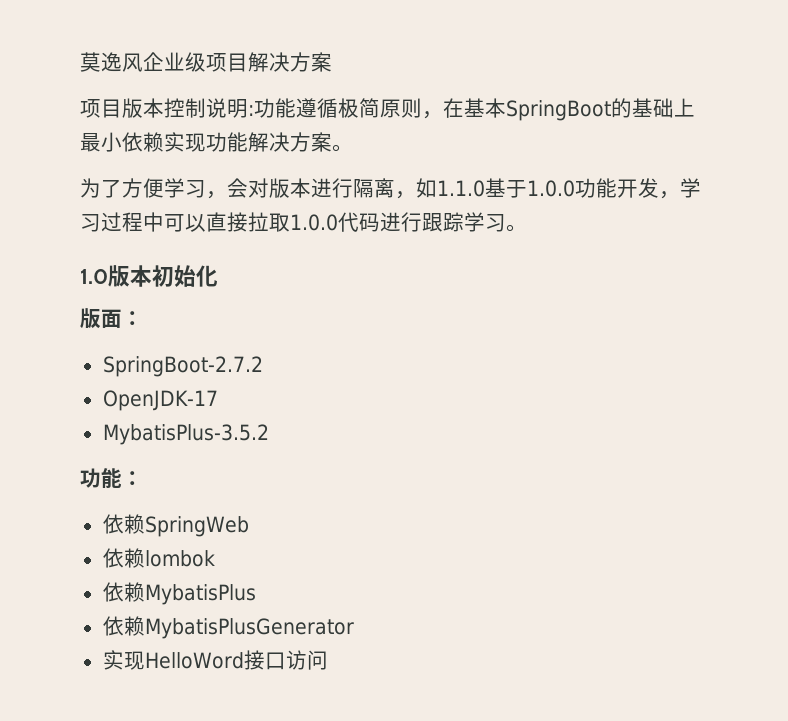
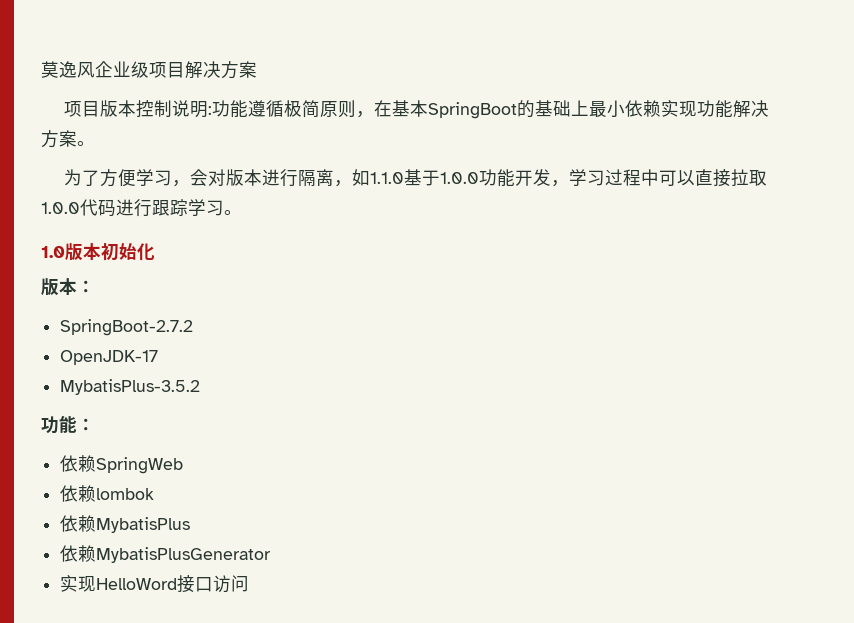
- 版面：
+ 版本：

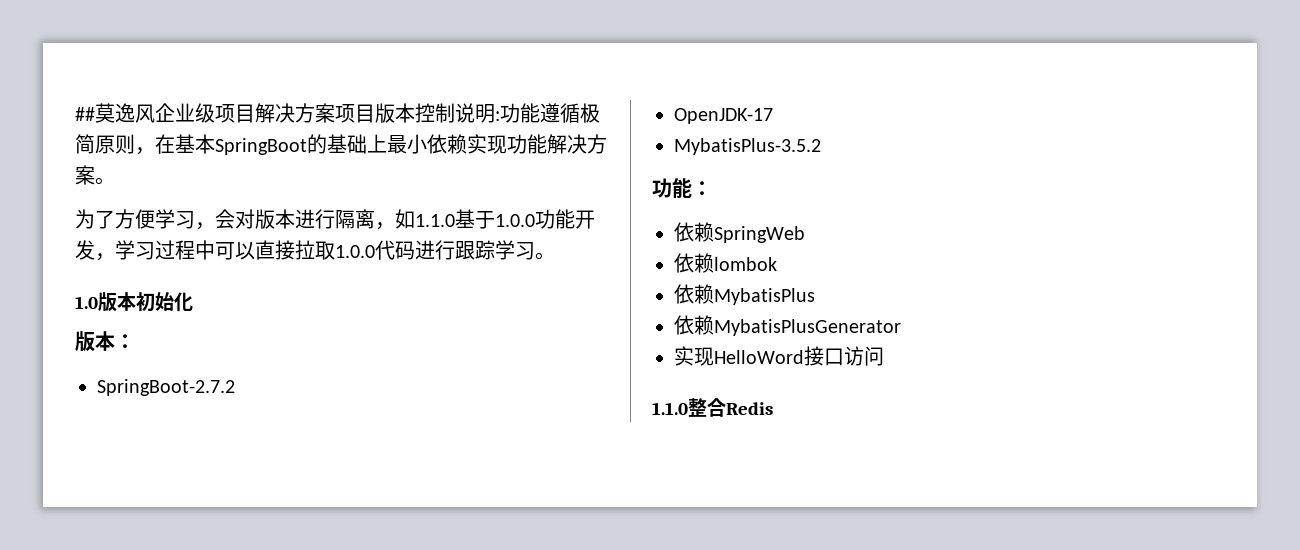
- 莫逸风企业级项目解决方案
- 项目版本控制说明:功能遵循极简原则，在基本SpringBoot的基础上最小依赖实现功能解决方案。
+ ##莫逸风企业级项目解决方案项目版本控制说明:功能遵循极简原则，在基本SpringBoot的基础上最小依赖实现功能解决方案。
+ 1.1.0整合Redis

